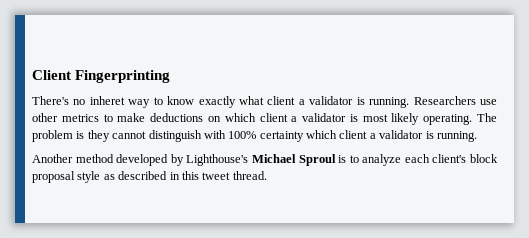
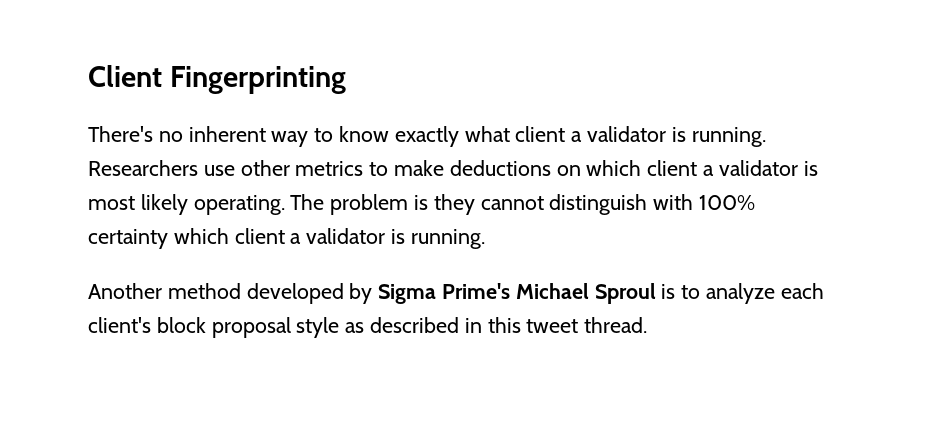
- There's no inheret way to know exactly what client a validator is running.
+ There's no inherent way to know exactly what client a validator is running.
- Another method developed by Lighthouse's Michael Sproul is to analyze each client's block proposal style as described in this tweet thread.
+ Another method developed by Sigma Prime's Michael Sproul is to analyze each client's block proposal style as described in this tweet thread.

